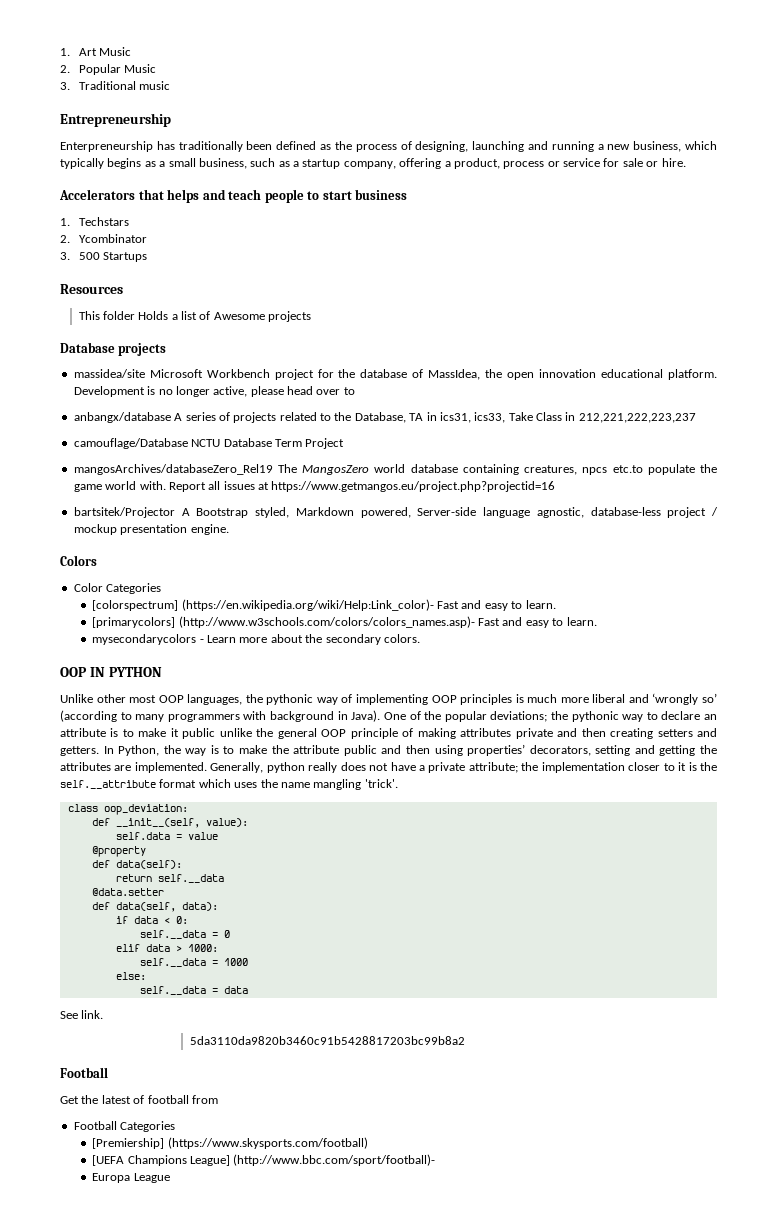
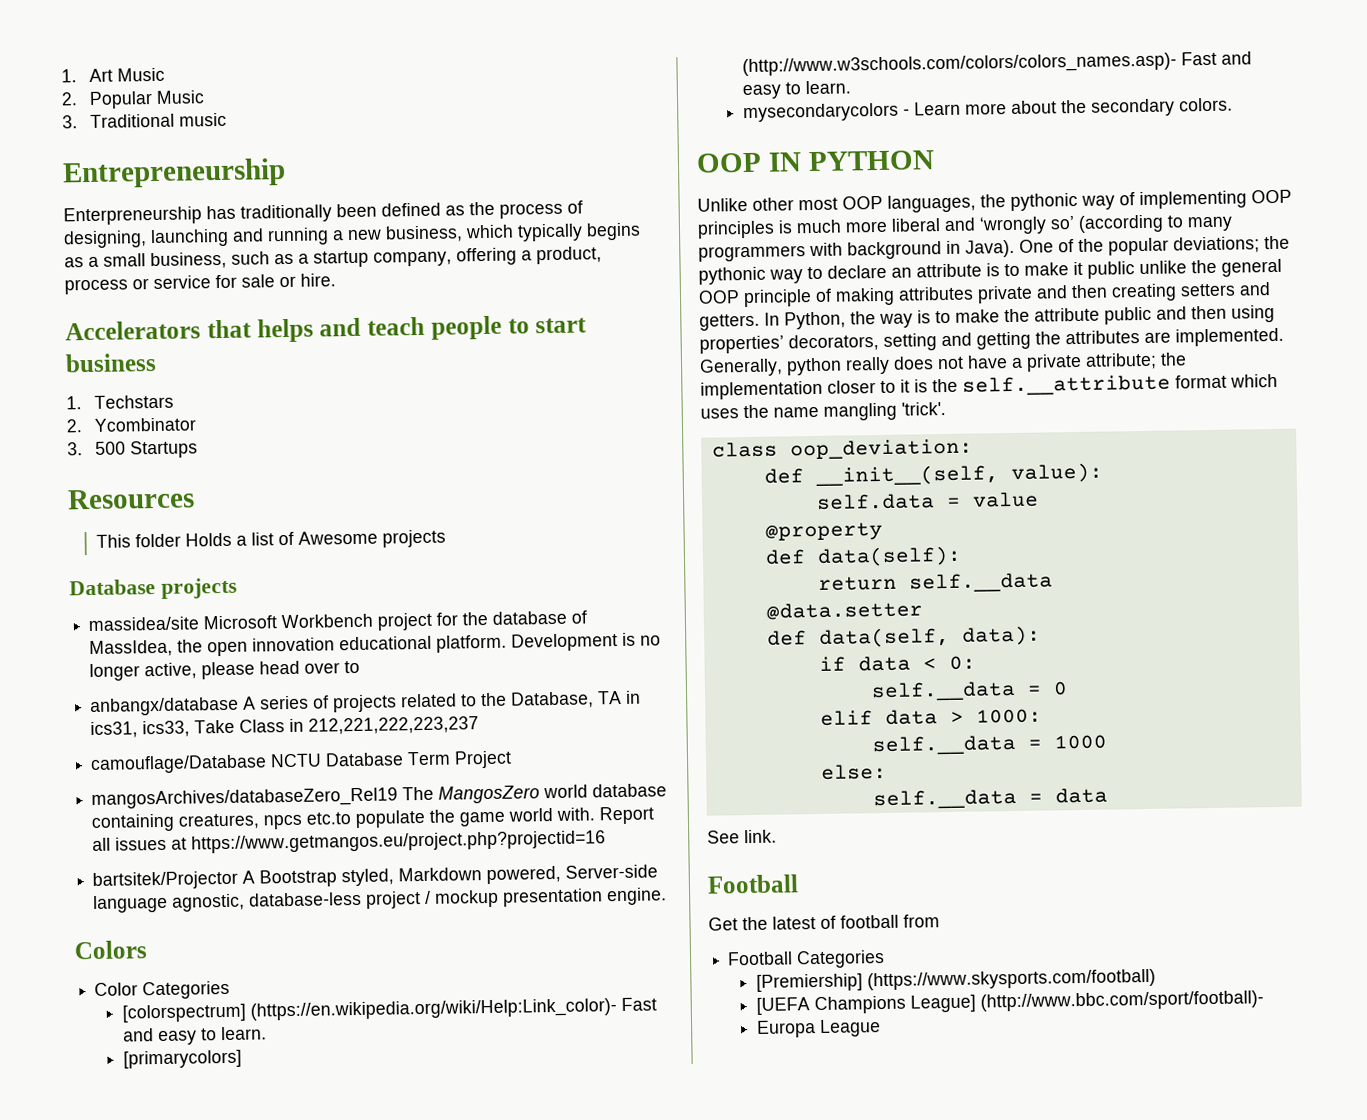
- 5da3110da9820b3460c91b5428817203bc99b8a2

